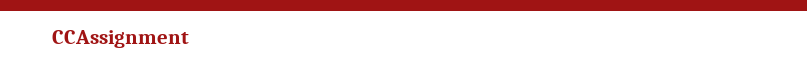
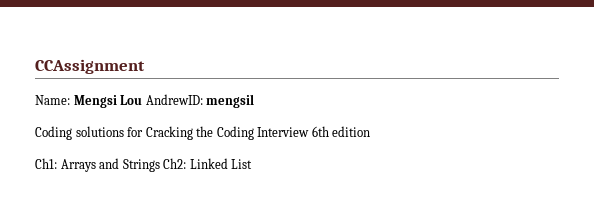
+ Name: Mengsi Lou AndrewID: mengsil
+ Coding solutions for Cracking the Coding Interview 6th edition
+ Ch1: Arrays and Strings Ch2: Linked List

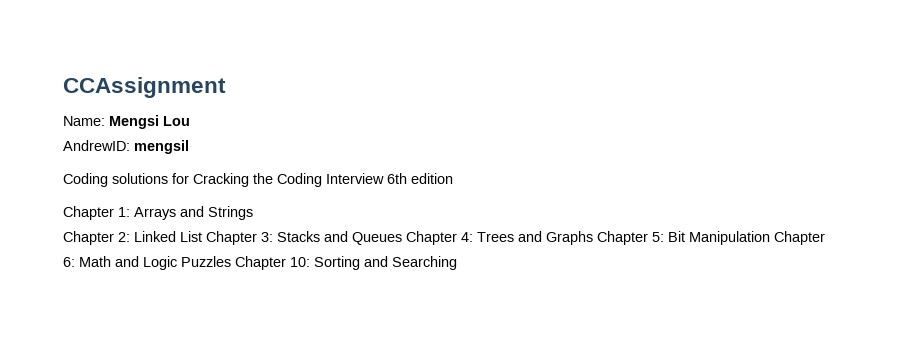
- Name: Mengsi Lou AndrewID: mengsil
+ Name: Mengsi Lou
+ AndrewID: mengsil
- Ch1: Arrays and Strings Ch2: Linked List
+ Chapter 1: Arrays and Strings
+ Chapter 2: Linked List Chapter 3: Stacks and Queues Chapter 4: Trees and Graphs Chapter 5: Bit Manipulation Chapter 6: Math and Logic Puzzles Chapter 10: Sorting and Searching

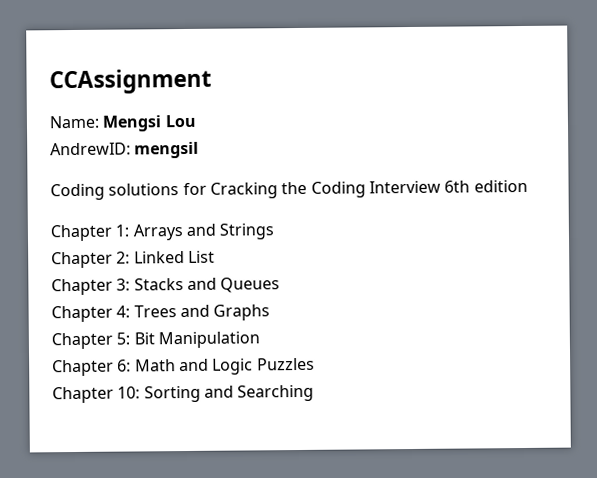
- Chapter 2: Linked List Chapter 3: Stacks and Queues Chapter 4: Trees and Graphs Chapter 5: Bit Manipulation Chapter 6: Math and Logic Puzzles Chapter 10: Sorting and Searching
+ Chapter 2: Linked List
+ Chapter 3: Stacks and Queues
+ Chapter 4: Trees and Graphs
+ Chapter 5: Bit Manipulation
+ Chapter 6: Math and Logic Puzzles
+ Chapter 10: Sorting and Searching

